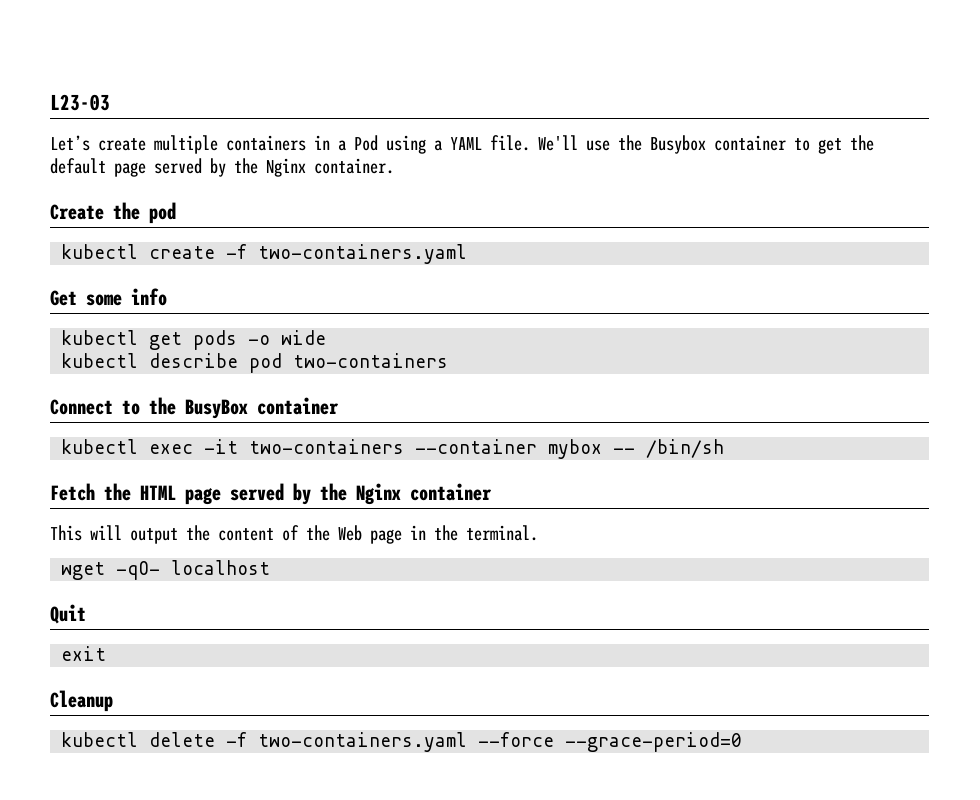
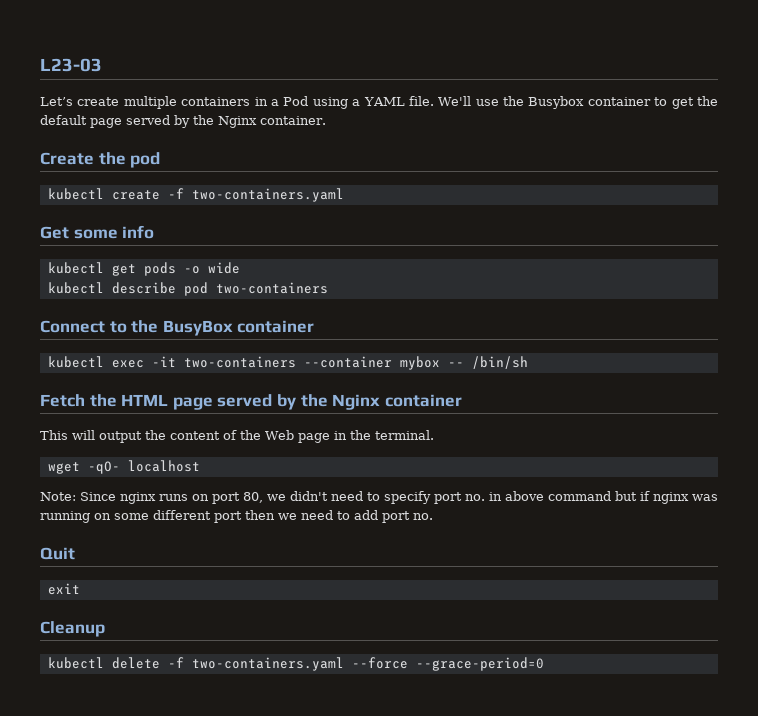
+ Note: Since nginx runs on port 80, we didn't need to specify port no. in above command but if nginx was running on some different port then we need to add port no.

